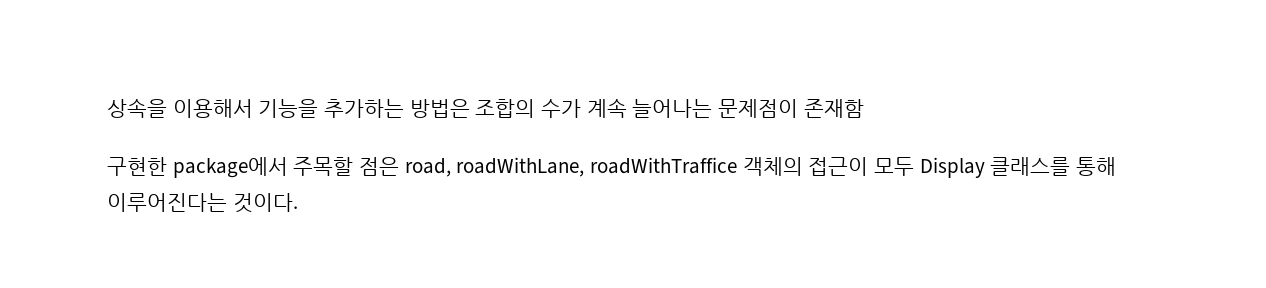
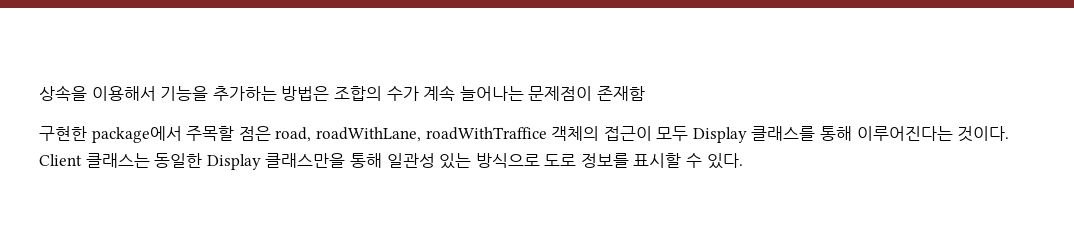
+ Client 클래스는 동일한 Display 클래스만을 통해 일관성 있는 방식으로 도로 정보를 표시할 수 있다.

